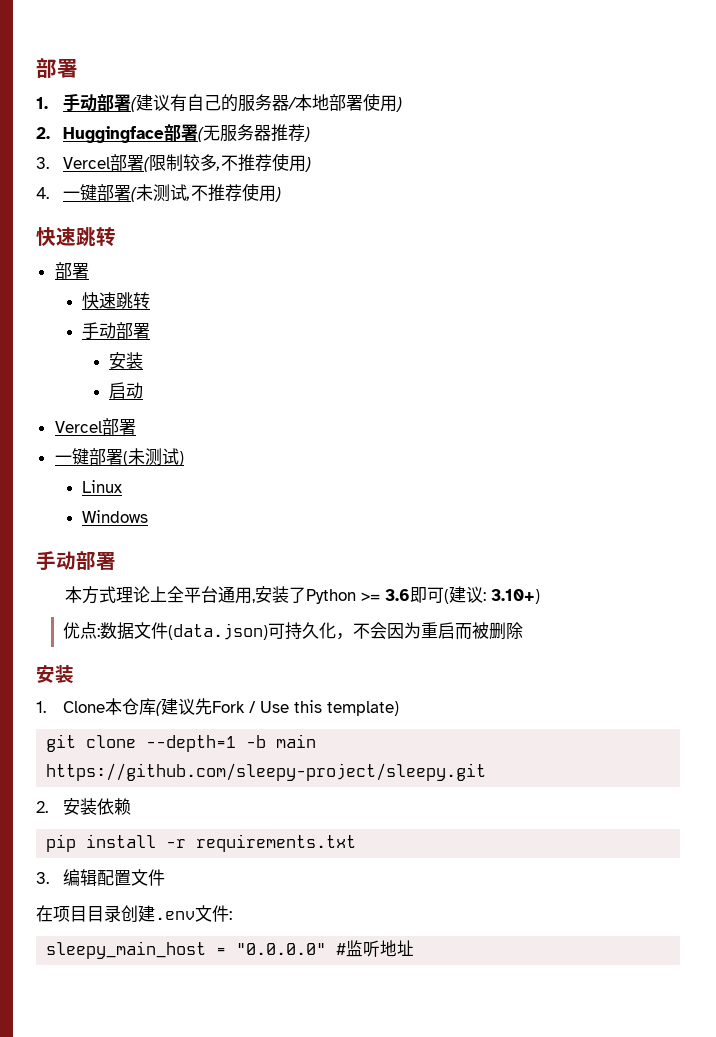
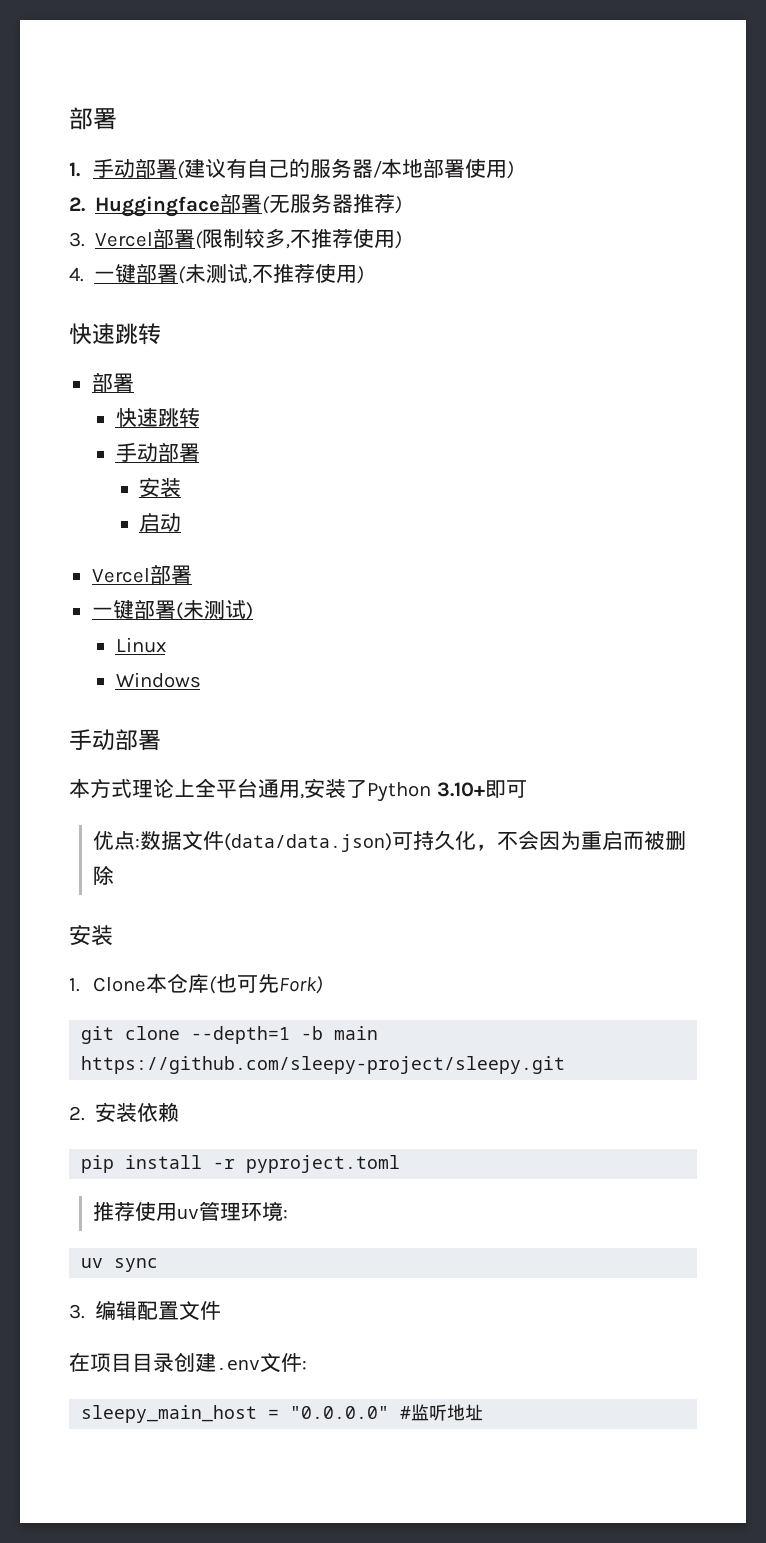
- 本方式理论上全平台通用,安装了Python >= 3.6即可(建议: 3.10+)
+ 本方式理论上全平台通用,安装了Python 3.10+即可
- 优点:数据文件(data.json)可持久化，不会因为重启而被删除
+ 优点:数据文件(data/data.json)可持久化，不会因为重启而被删除
- 1. Clone本仓库(建议先Fork / Use this template)
+ 1. Clone本仓库(也可先Fork)
- pip install -r requirements.txt
+ pip install -r pyproject.toml
+ 推荐使用uv管理环境:
+ uv sync

